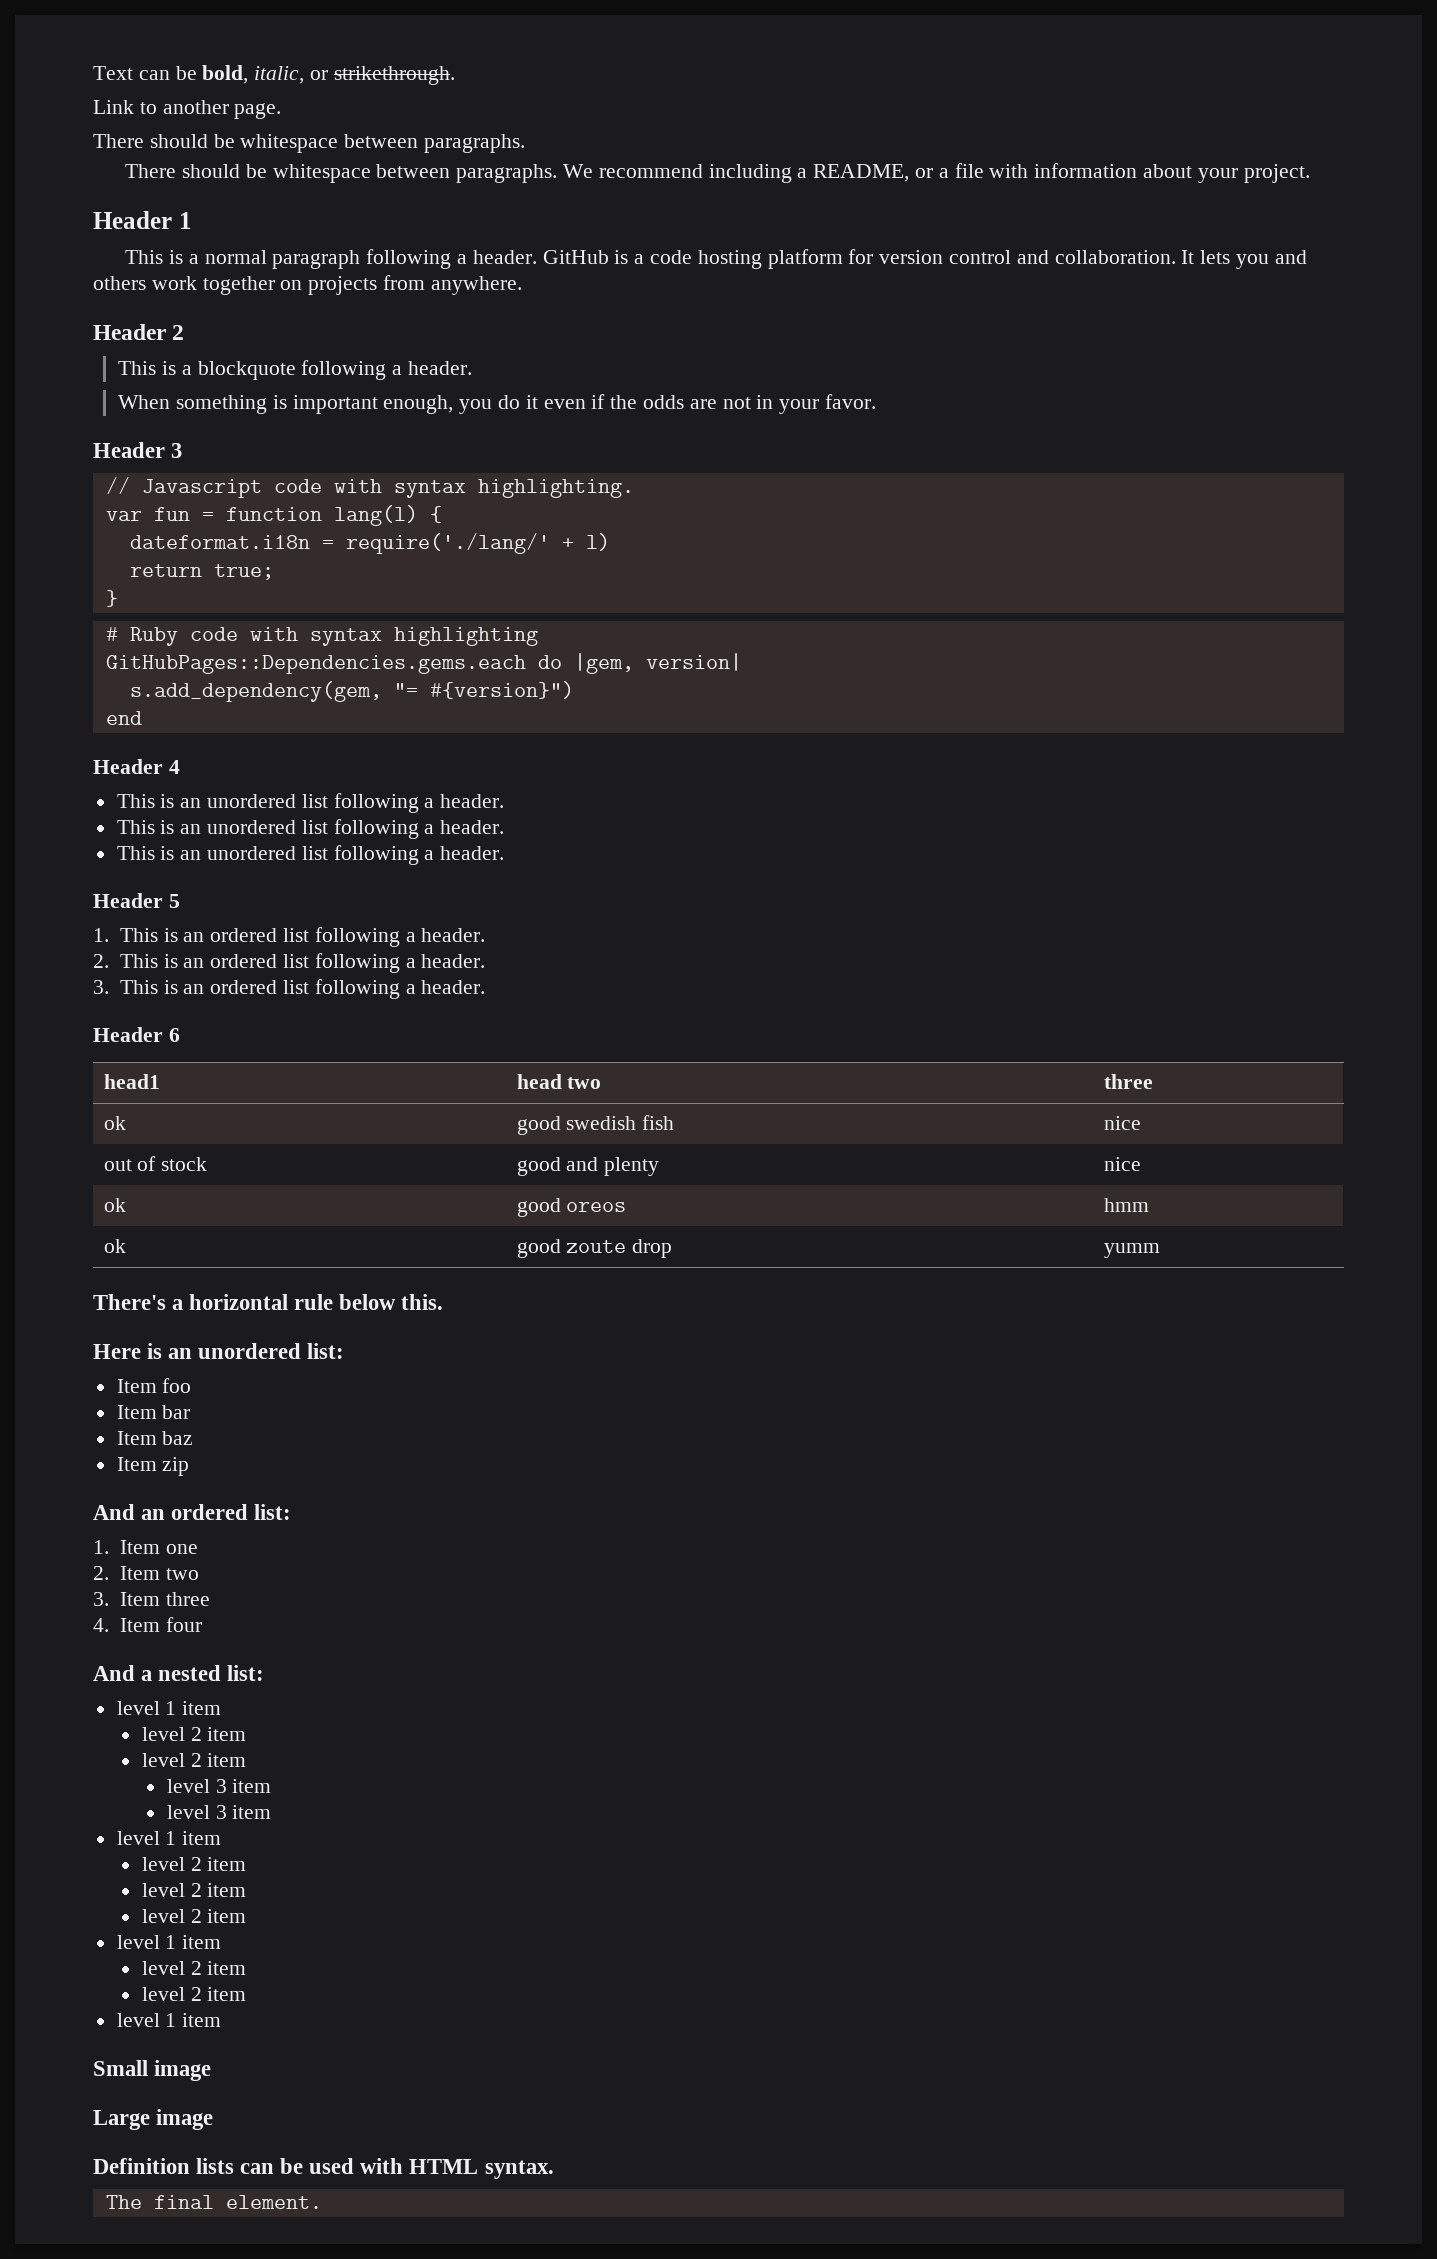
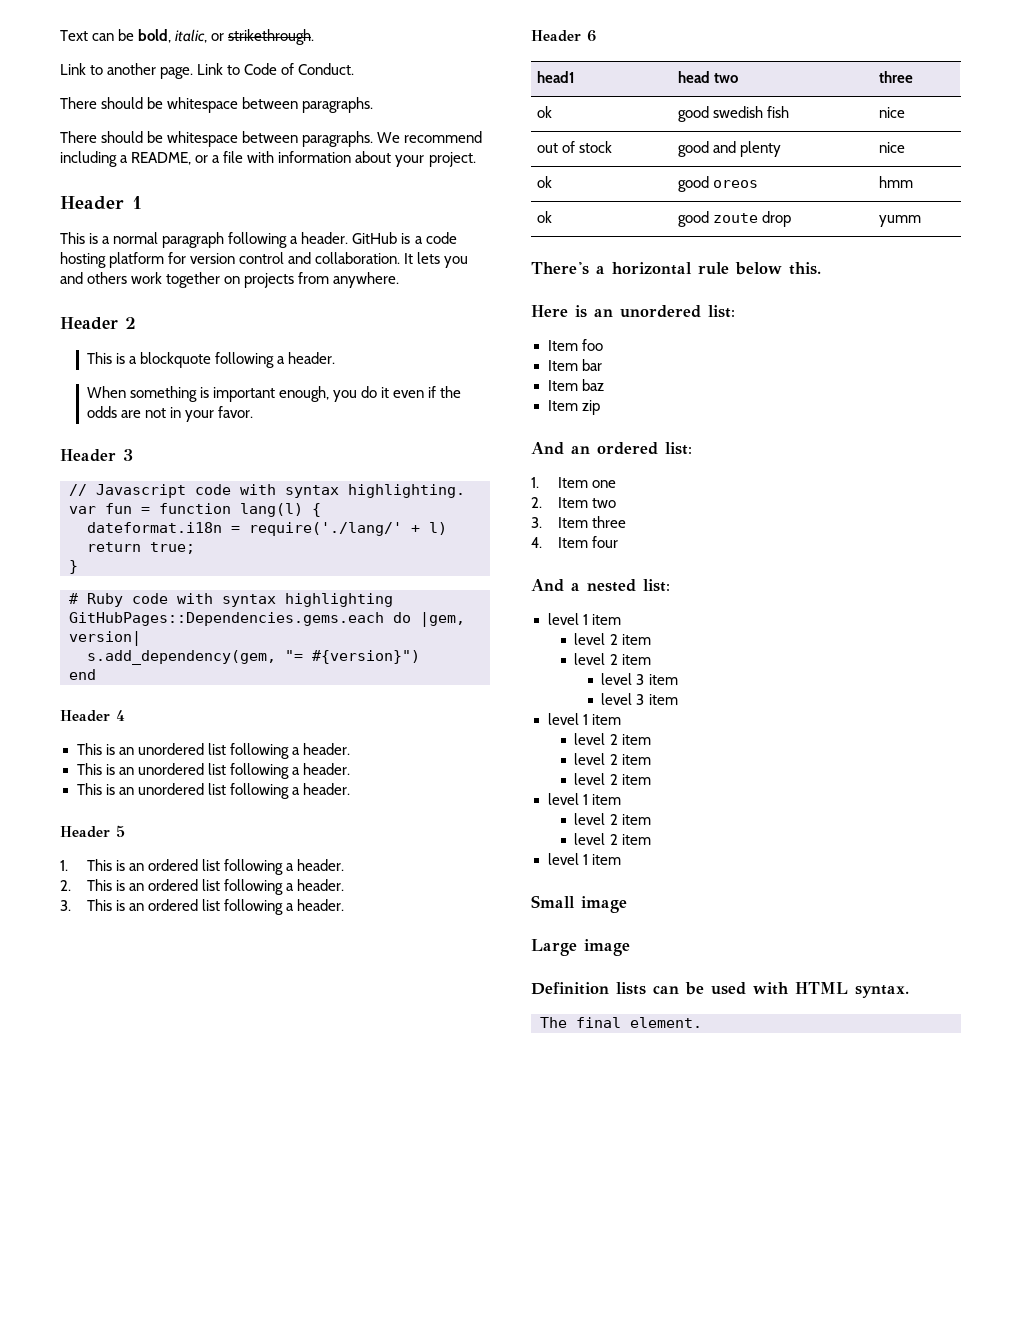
+ Link to Code of Conduct.

